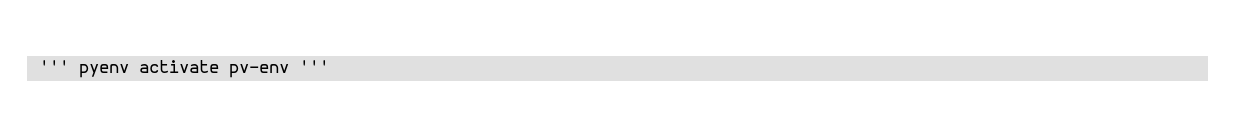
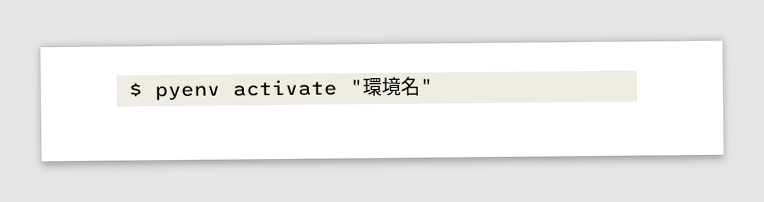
- ''' pyenv activate pv-env '''
+ $ pyenv activate "環境名"

